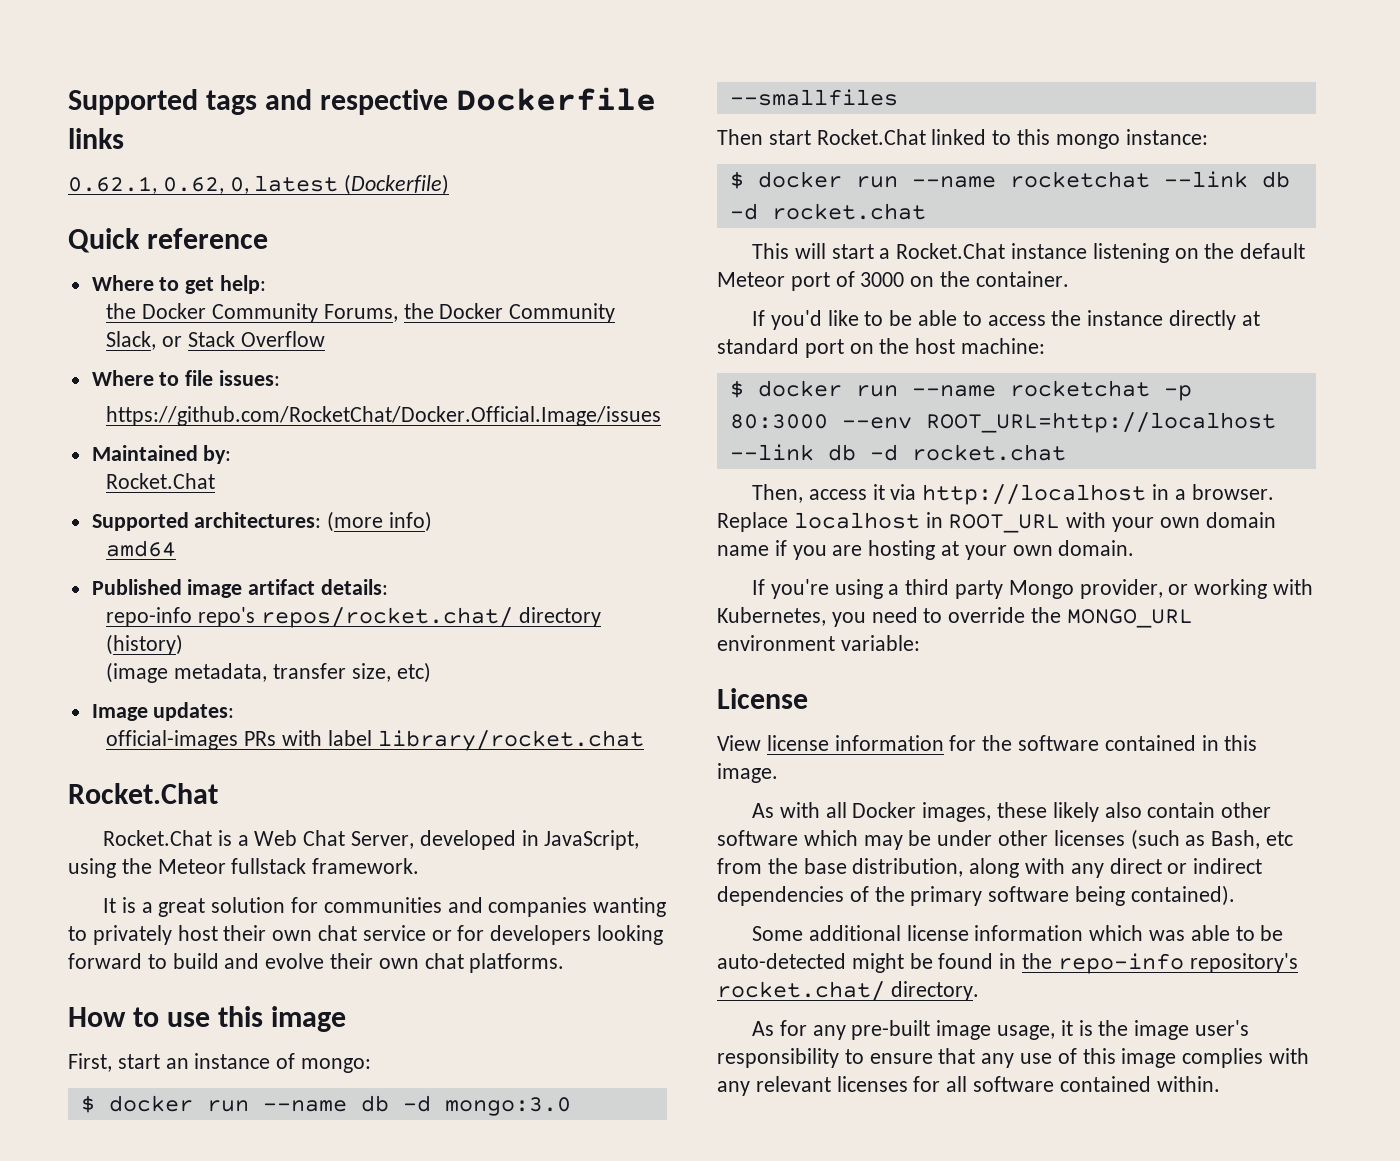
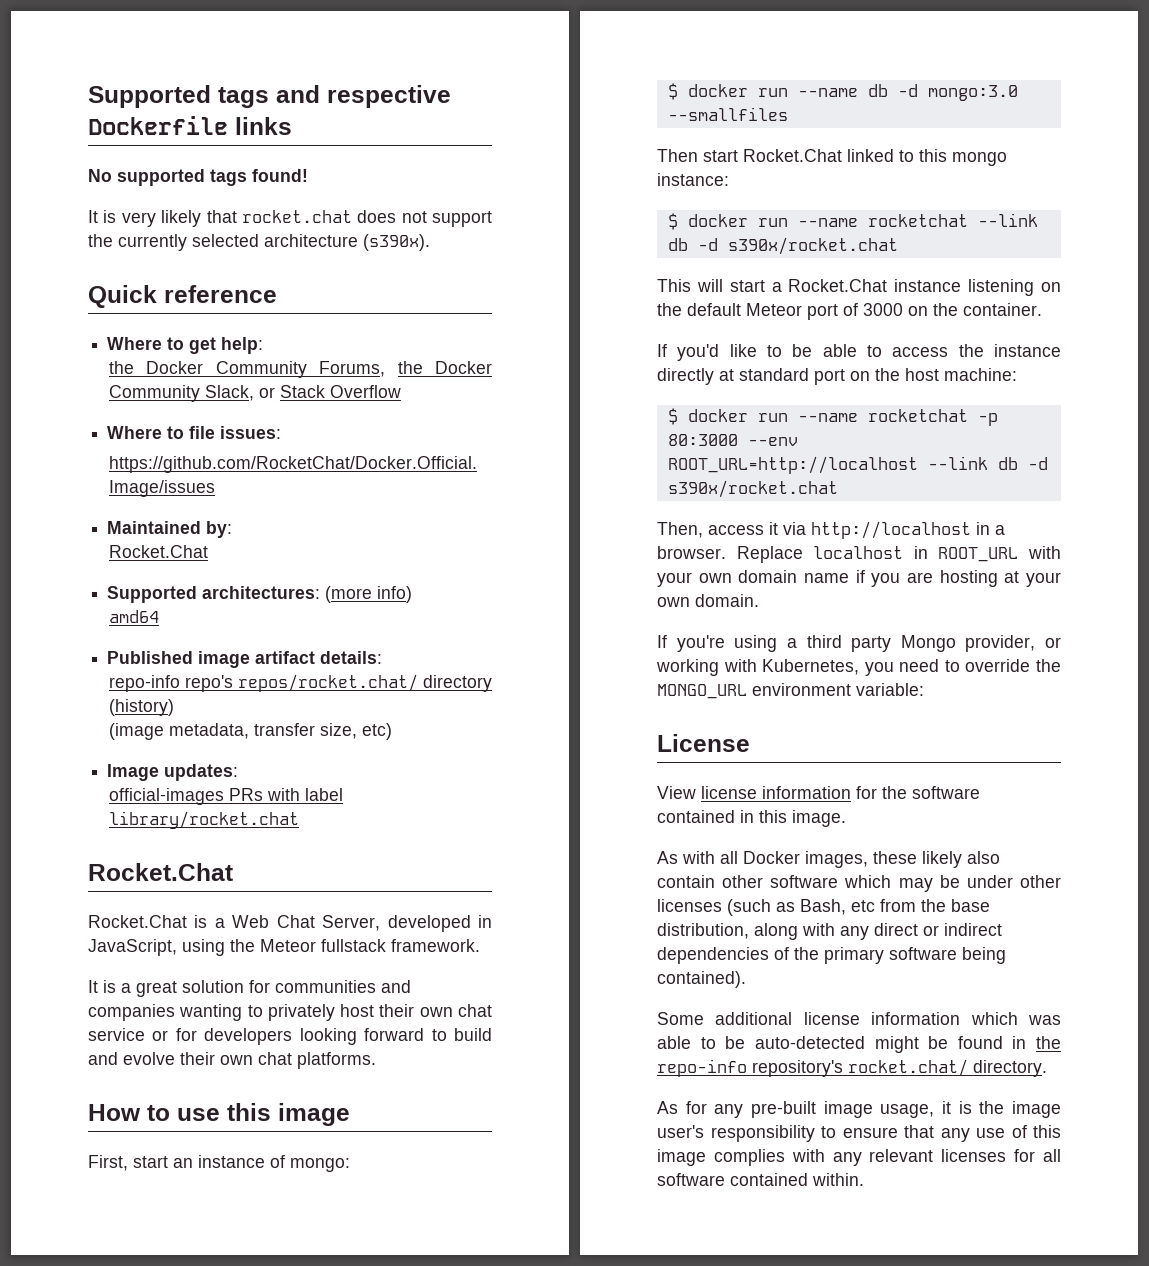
- 0.62.1, 0.62, 0, latest (Dockerfile)
+ No supported tags found!
+ It is very likely that rocket.chat does not support the currently selected architecture (s390x).
- $ docker run --name rocketchat --link db -d rocket.chat
+ $ docker run --name rocketchat --link db -d s390x/rocket.chat
- $ docker run --name rocketchat -p 80:3000 --env ROOT_URL=http://localhost --link db -d rocket.chat
+ $ docker run --name rocketchat -p 80:3000 --env ROOT_URL=http://localhost --link db -d s390x/rocket.chat

